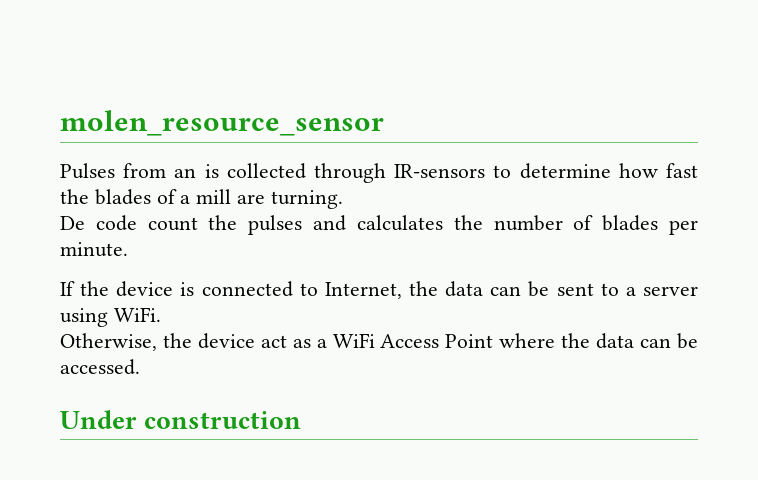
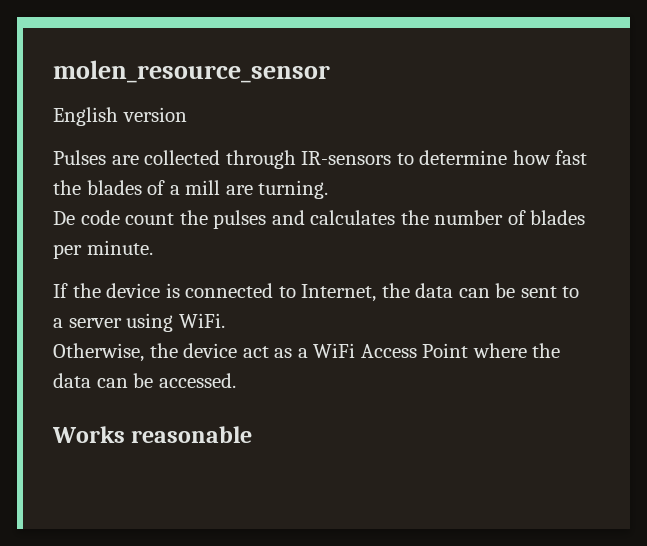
+ English version
- Pulses from an is collected through IR-sensors to determine how fast the blades of a mill are turning.
+ Pulses are collected through IR-sensors to determine how fast the blades of a mill are turning.
- Under construction
+ Works reasonable

